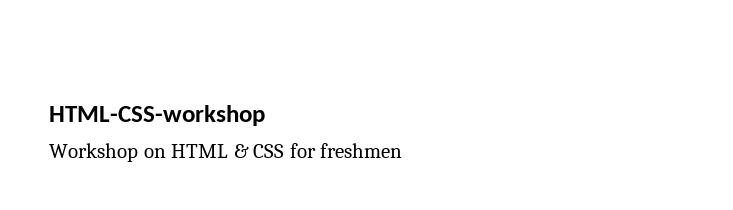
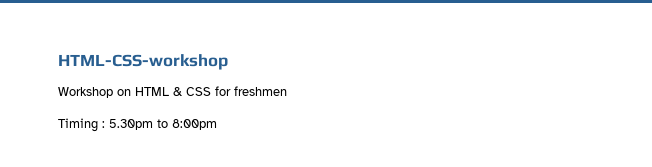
+ Timing : 5.30pm to 8:00pm

